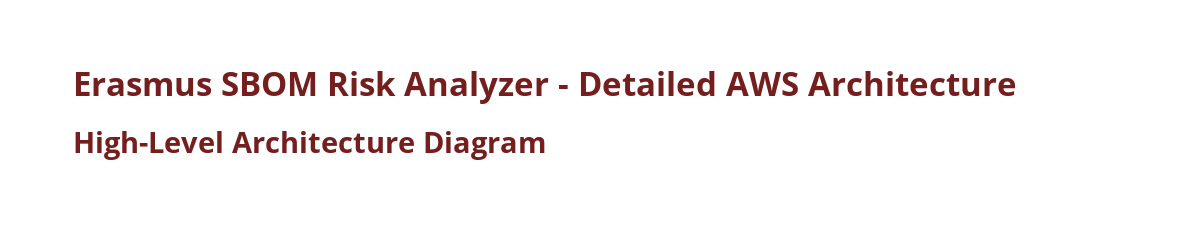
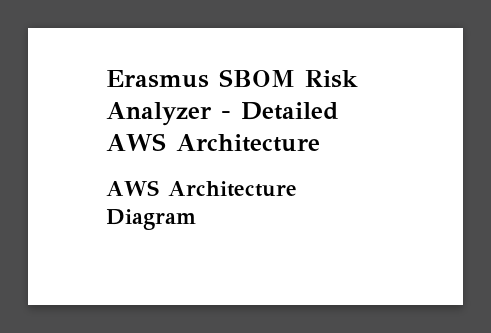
- High-Level Architecture Diagram
+ AWS Architecture Diagram

